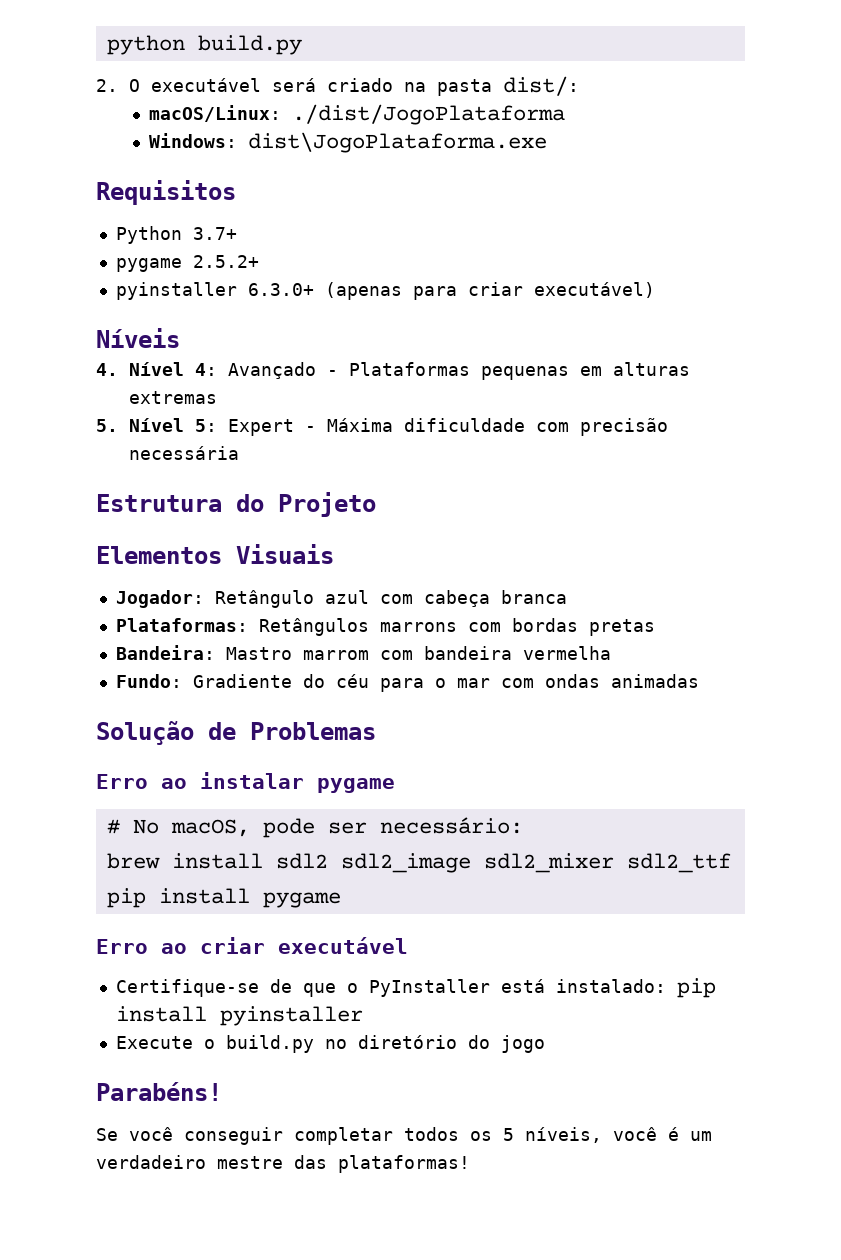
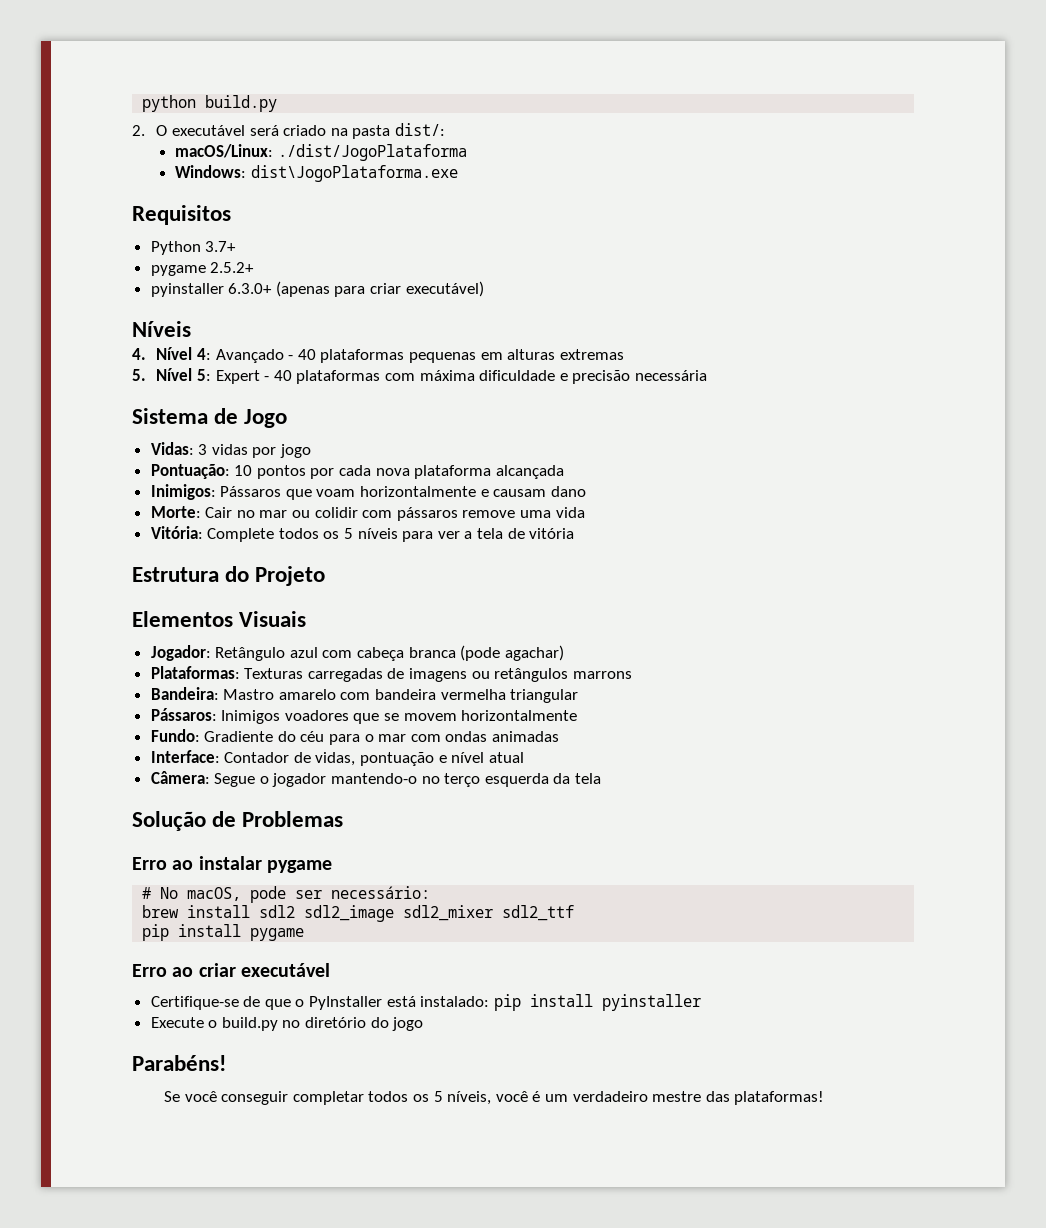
- 4. Nível 4: Avançado - Plataformas pequenas em alturas extremas
+ 4. Nível 4: Avançado - 40 plataformas pequenas em alturas extremas
- 5. Nível 5: Expert - Máxima dificuldade com precisão necessária
+ 5. Nível 5: Expert - 40 plataformas com máxima dificuldade e precisão necessária
+ Sistema de Jogo
+ Vidas: 3 vidas por jogo
+ Pontuação: 10 pontos por cada nova plataforma alcançada
+ Inimigos: Pássaros que voam horizontalmente e causam dano
+ Morte: Cair no mar ou colidir com pássaros remove uma vida
+ Vitória: Complete todos os 5 níveis para ver a tela de vitória
- Jogador: Retângulo azul com cabeça branca
+ Jogador: Retângulo azul com cabeça branca (pode agachar)
- Plataformas: Retângulos marrons com bordas pretas
+ Plataformas: Texturas carregadas de imagens ou retângulos marrons
- Bandeira: Mastro marrom com bandeira vermelha
+ Bandeira: Mastro amarelo com bandeira vermelha triangular
+ Pássaros: Inimigos voadores que se movem horizontalmente
+ Interface: Contador de vidas, pontuação e nível atual
+ Câmera: Segue o jogador mantendo-o no terço esquerda da tela

